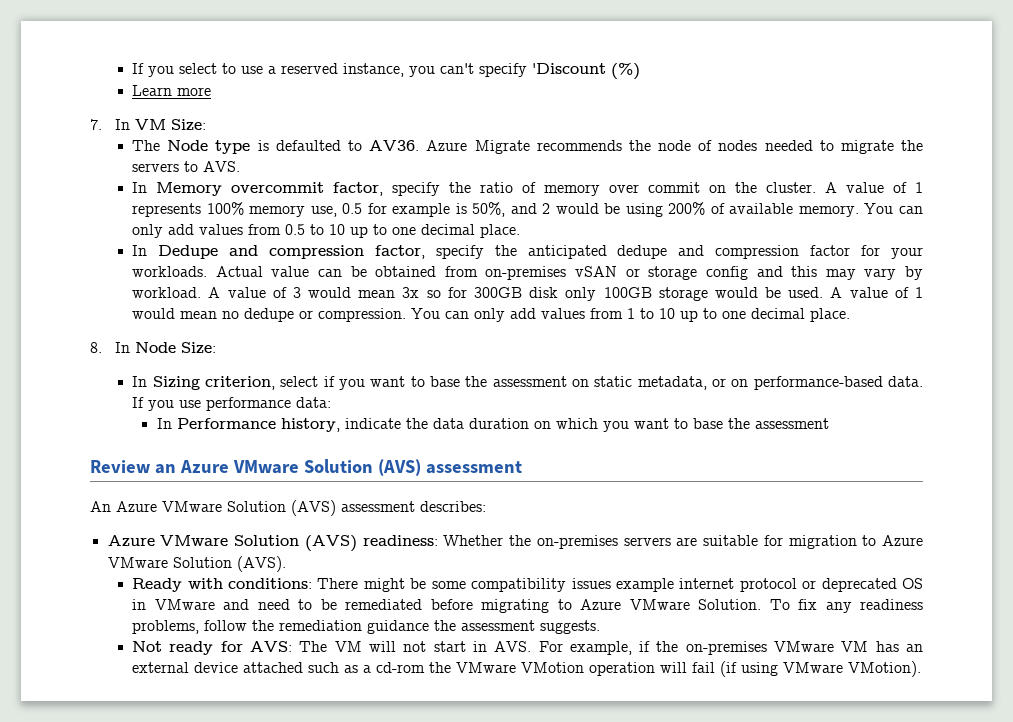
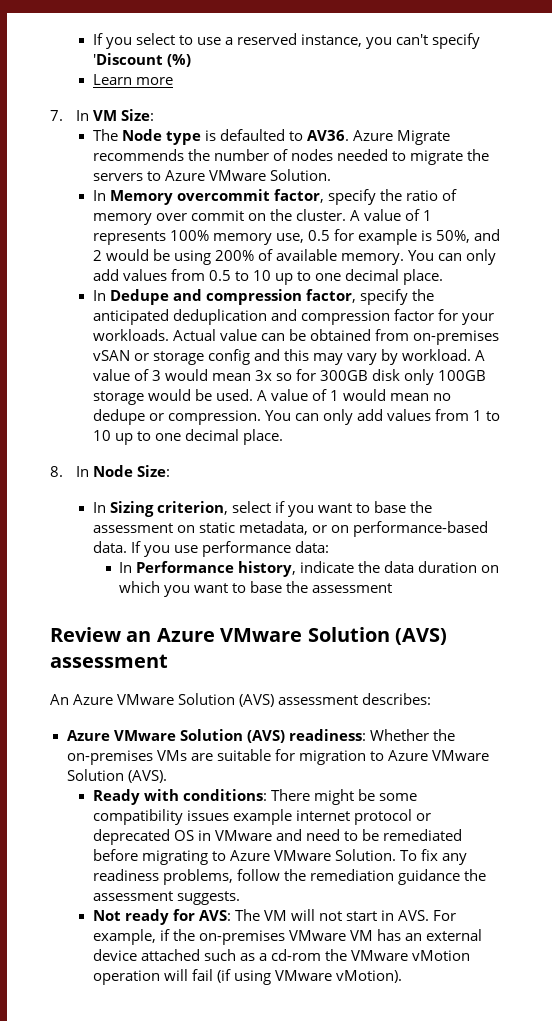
- Azure Migrate recommends the node of nodes needed to migrate the servers to AVS.
+ Azure Migrate recommends the number of nodes needed to migrate the servers to Azure VMware Solution.
- In Dedupe and compression factor, specify the anticipated dedupe and compression factor for your workloads.
+ In Dedupe and compression factor, specify the anticipated deduplication and compression factor for your workloads.
- Azure VMware Solution (AVS) readiness: Whether the on-premises servers are suitable for migration to Azure VMware Solution (AVS).
+ Azure VMware Solution (AVS) readiness: Whether the on-premises VMs are suitable for migration to Azure VMware Solution (AVS).
- Not ready for AVS: The VM will not start in AVS. For example, if the on-premises VMware VM has an external device attached such as a cd-rom the VMware VMotion operation will fail (if using VMware VMotion).
+ Not ready for AVS: The VM will not start in AVS. For example, if the on-premises VMware VM has an external device attached such as a cd-rom the VMware vMotion operation will fail (if using VMware vMotion).

